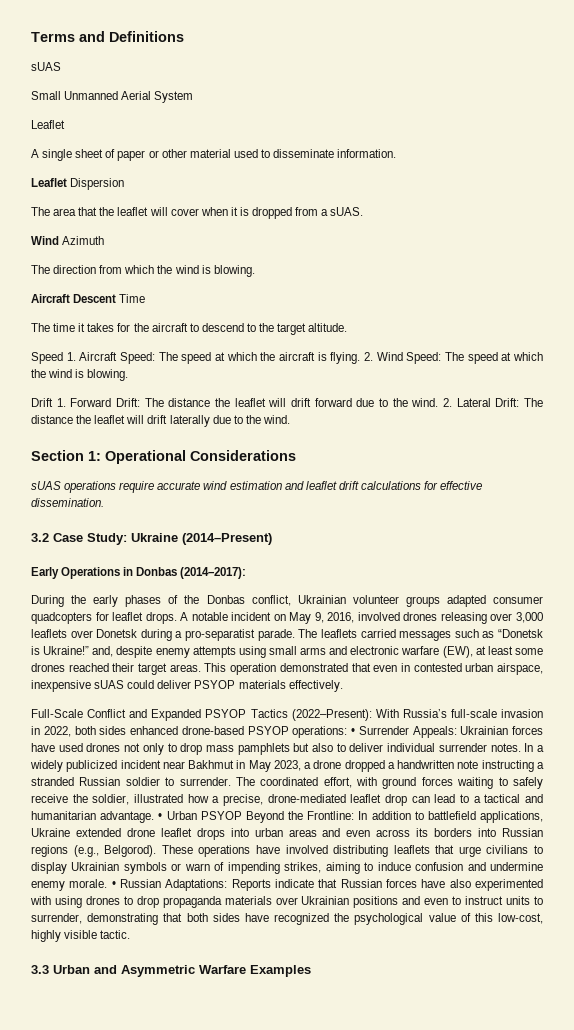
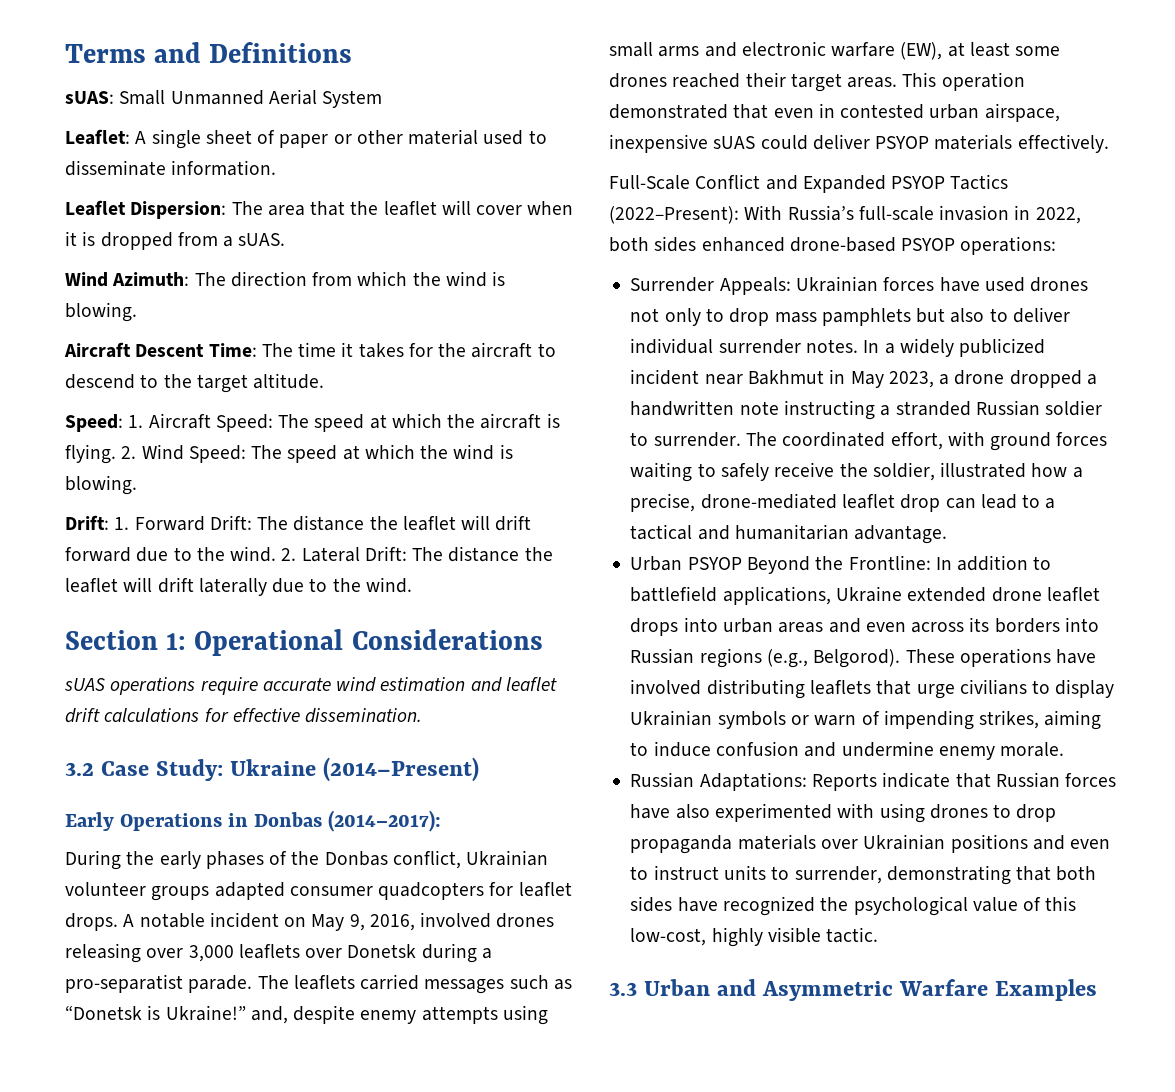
  Terms and Definitions
- sUAS
- Small Unmanned Aerial System
- Leaflet
- A single sheet of paper or other material used to disseminate information.
+ sUAS: Small Unmanned Aerial System
+ Leaflet: A single sheet of paper or other material used to disseminate information.
- Leaflet Dispersion
- The area that the leaflet will cover when it is dropped from a sUAS.
+ Leaflet Dispersion: The area that the leaflet will cover when it is dropped from a sUAS.
- Wind Azimuth
- The direction from which the wind is blowing.
+ Wind Azimuth: The direction from which the wind is blowing.
- Aircraft Descent Time
- The time it takes for the aircraft to descend to the target altitude.
+ Aircraft Descent Time: The time it takes for the aircraft to descend to the target altitude.
- Speed 1. Aircraft Speed: The speed at which the aircraft is flying.
+ Speed: 1. Aircraft Speed: The speed at which the aircraft is flying.
- Drift 1. Forward Drift: The distance the leaflet will drift forward due to the wind.
+ Drift: 1. Forward Drift: The distance the leaflet will drift forward due to the wind.
- Full‑Scale Conflict and Expanded PSYOP Tactics (2022–Present): With Russia’s full‑scale invasion in 2022, both sides enhanced drone‑based PSYOP operations: • Surrender Appeals: Ukrainian forces have used drones not only to drop mass pamphlets but also to deliver individual surrender notes.
+ Full‑Scale Conflict and Expanded PSYOP Tactics (2022–Present): With Russia’s full‑scale invasion in 2022, both sides enhanced drone‑based PSYOP operations:
+ Surrender Appeals: Ukrainian forces have used drones not only to drop mass pamphlets but also to deliver individual surrender notes.
- The coordinated effort, with ground forces waiting to safely receive the soldier, illustrated how a precise, drone‑mediated leaflet drop can lead to a tactical and humanitarian advantage. • Urban PSYOP Beyond the Frontline: In addition to battlefield applications, Ukraine extended drone leaflet drops into urban areas and even across its borders into Russian regions (e.g., Belgorod).
+ The coordinated effort, with ground forces waiting to safely receive the soldier, illustrated how a precise, drone‑mediated leaflet drop can lead to a tactical and humanitarian advantage.
+ Urban PSYOP Beyond the Frontline: In addition to battlefield applications, Ukraine extended drone leaflet drops into urban areas and even across its borders into Russian regions (e.g., Belgorod).
- These operations have involved distributing leaflets that urge civilians to display Ukrainian symbols or warn of impending strikes, aiming to induce confusion and undermine enemy morale. • Russian Adaptations:
+ These operations have involved distributing leaflets that urge civilians to display Ukrainian symbols or warn of impending strikes, aiming to induce confusion and undermine enemy morale.
+ Russian Adaptations:

